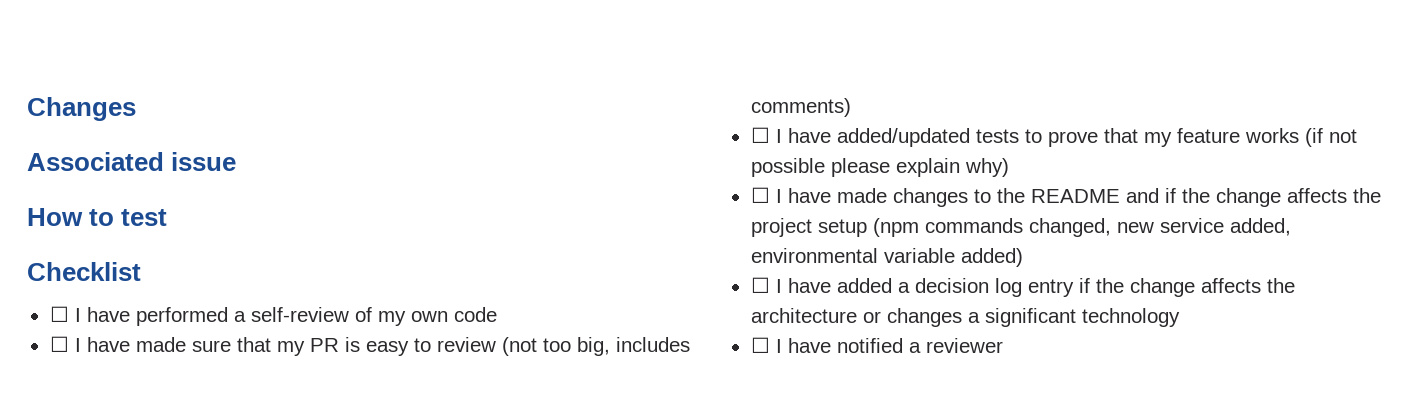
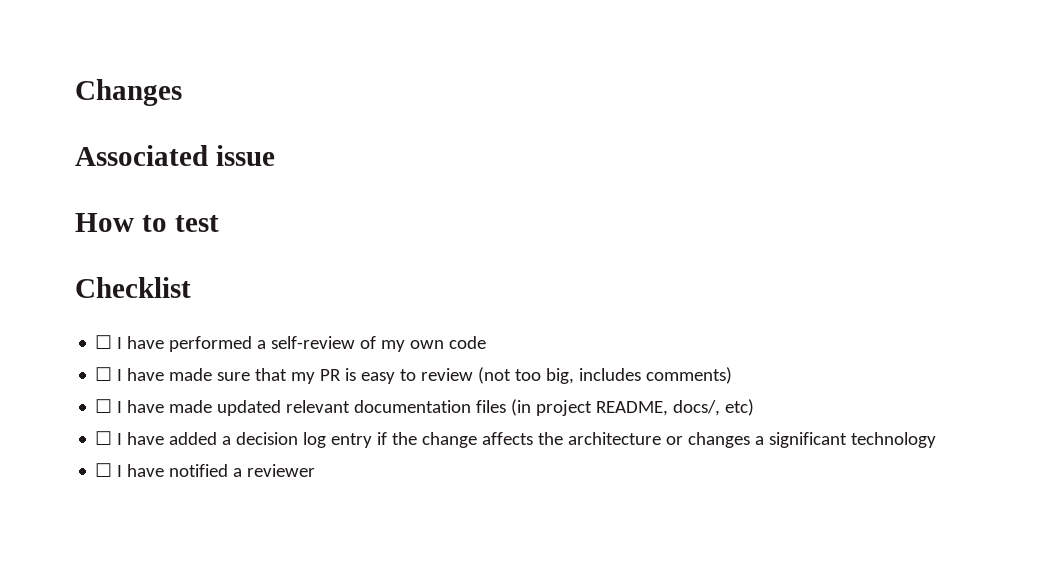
- ☐ I have added/updated tests to prove that my feature works (if not possible please explain why)
- ☐ I have made changes to the README and if the change affects the project setup (npm commands changed, new service added, environmental variable added)
+ ☐ I have made updated relevant documentation files (in project README, docs/, etc)

